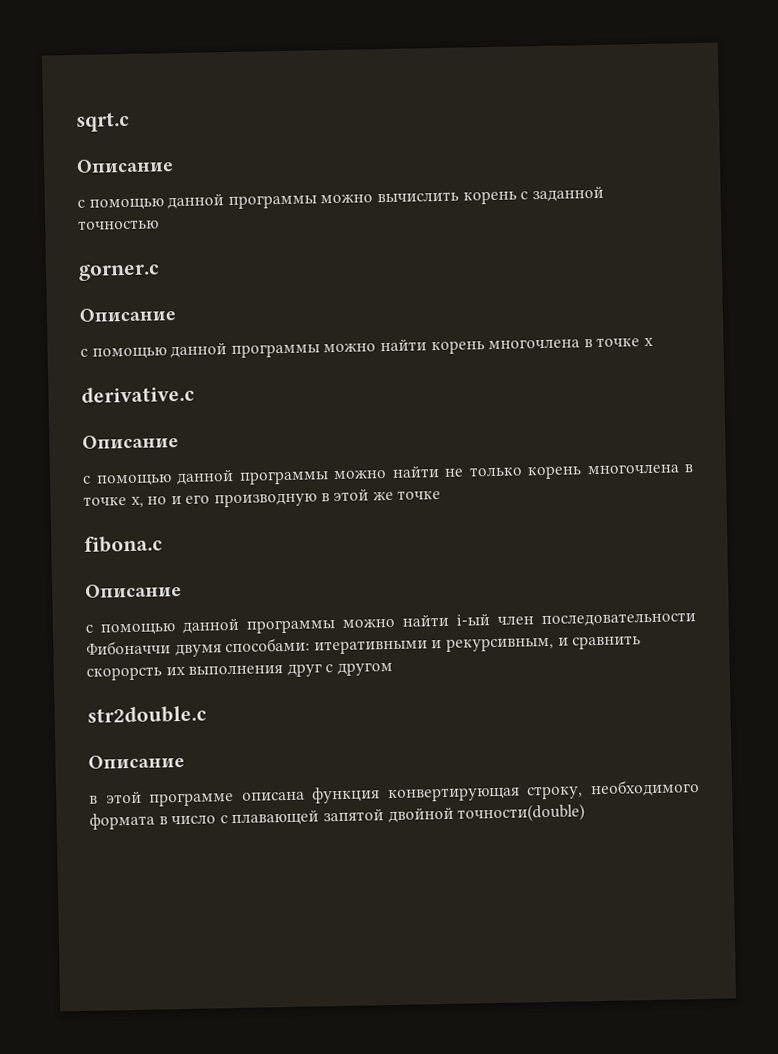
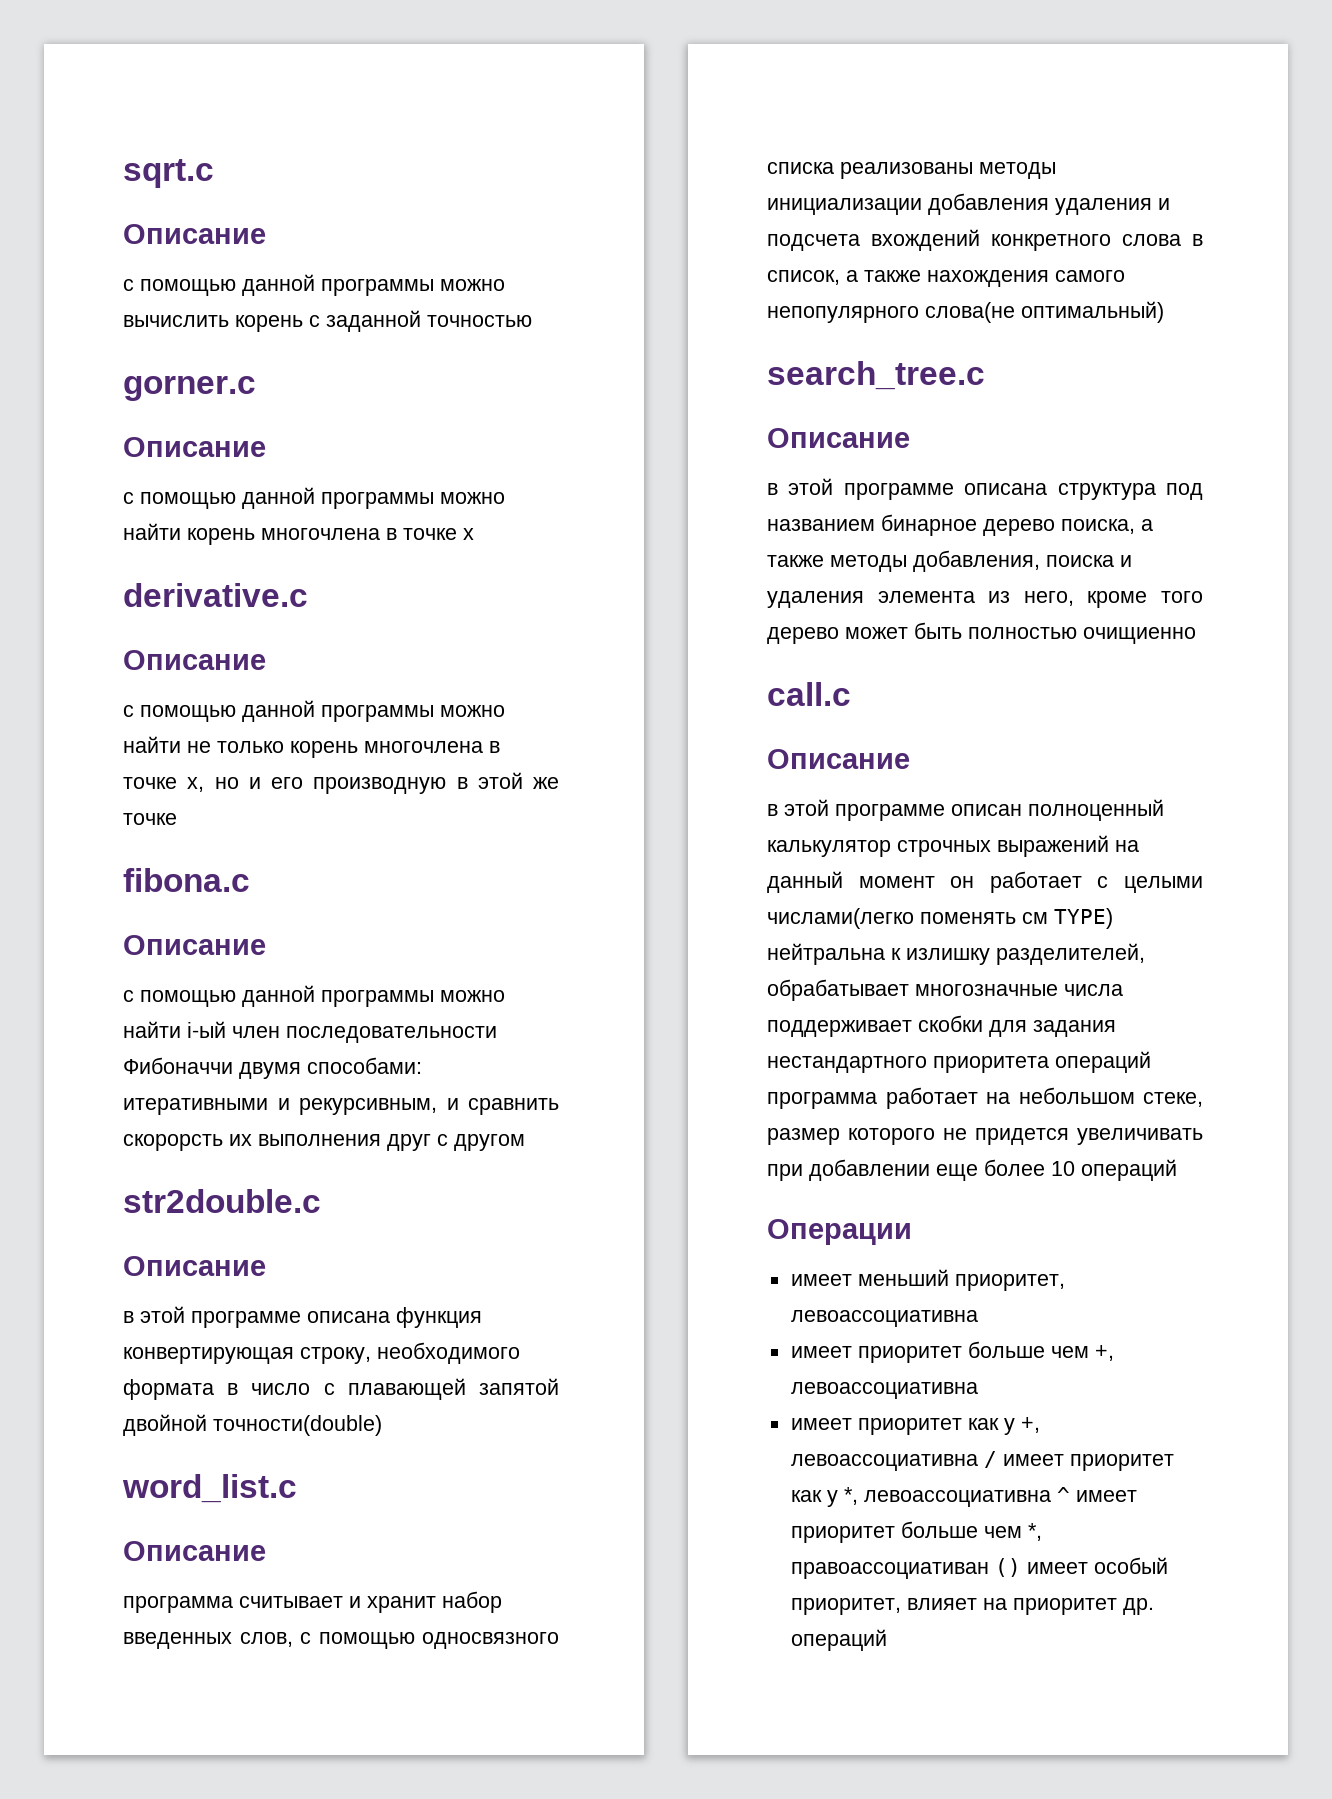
+ word_list.c
+ Описание
+ программа считывает и хранит набор введенных слов, с помощью односвязного списка реализованы методы инициализации добавления удаления и подсчета вхождений конкретного слова в список, а также нахождения самого непопулярного слова(не оптимальный)
+ search_tree.c
+ Описание
+ в этой программе описана структура под названием бинарное дерево поиска, а также методы добавления, поиска и удаления элемента из него, кроме того дерево может быть полностью очищиенно
+ call.c
+ Описание
+ в этой программе описан полноценный калькулятор строчных выражений на данный момент он работает с целыми числами(легко поменять см TYPE) нейтральна к излишку разделителей, обрабатывает многозначные числа поддерживает скобки для задания нестандартного приоритета операций программа работает на небольшом стеке, размер которого не придется увеличивать при добавлении еще более 10 операций
+ Операции
+ имеет меньший приоритет, левоассоциативна
+ имеет приоритет больше чем +, левоассоциативна
+ имеет приоритет как у +, левоассоциативна / имеет приоритет как у *, левоассоциативна ^ имеет приоритет больше чем *, правоассоциативан () имеет особый приоритет, влияет на приоритет др. операций

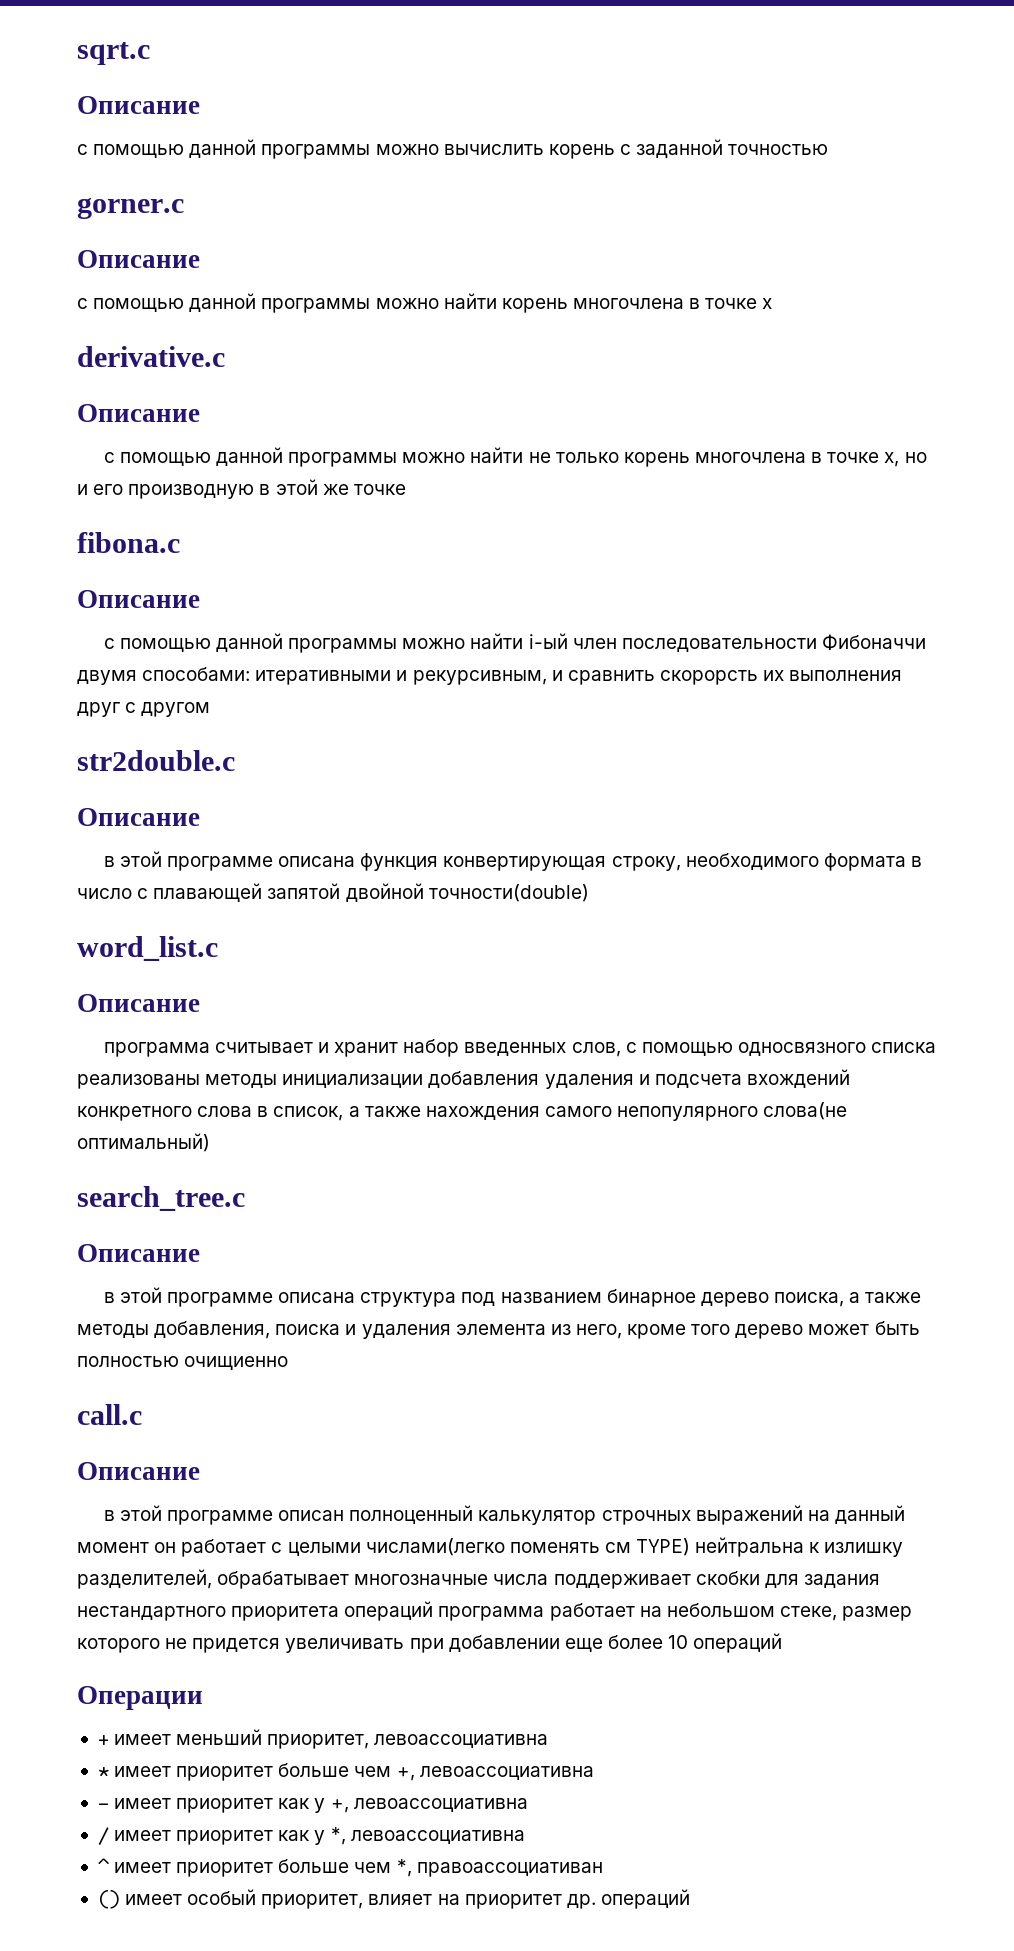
- имеет меньший приоритет, левоассоциативна
+ + имеет меньший приоритет, левоассоциативна
- имеет приоритет больше чем +, левоассоциативна
+ * имеет приоритет больше чем +, левоассоциативна
- имеет приоритет как у +, левоассоциативна / имеет приоритет как у *, левоассоциативна ^ имеет приоритет больше чем *, правоассоциативан () имеет особый приоритет, влияет на приоритет др. операций
+ - имеет приоритет как у +, левоассоциативна
+ / имеет приоритет как у *, левоассоциативна
+ ^ имеет приоритет больше чем *, правоассоциативан
+ () имеет особый приоритет, влияет на приоритет др. операций

